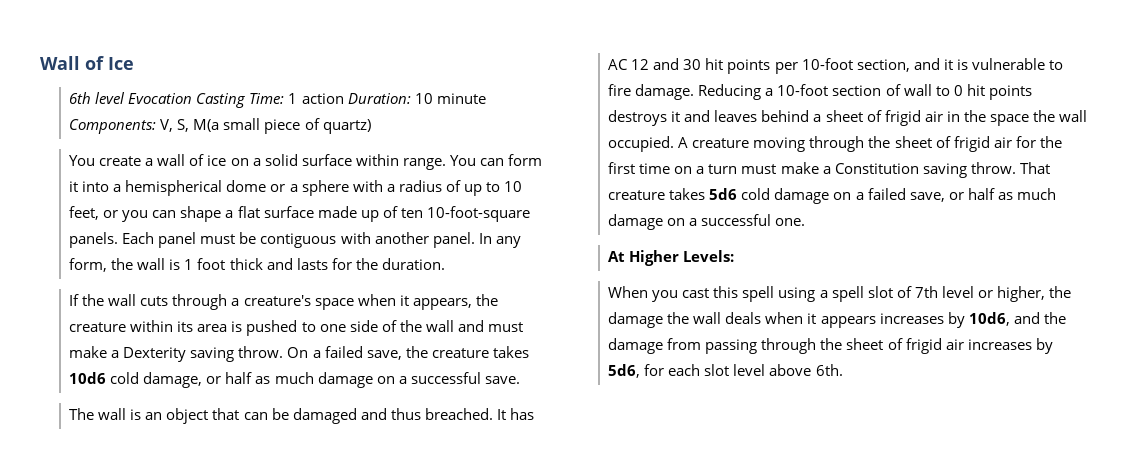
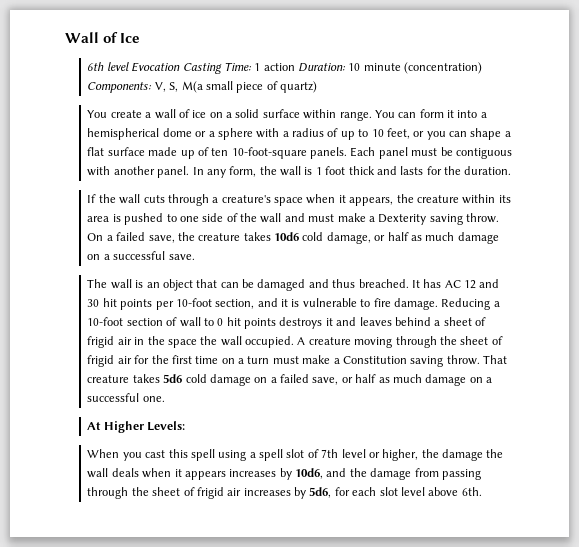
- 6th level Evocation Casting Time: 1 action Duration: 10 minute Components: V, S, M(a small piece of quartz)
+ 6th level Evocation Casting Time: 1 action Duration: 10 minute (concentration) Components: V, S, M(a small piece of quartz)

